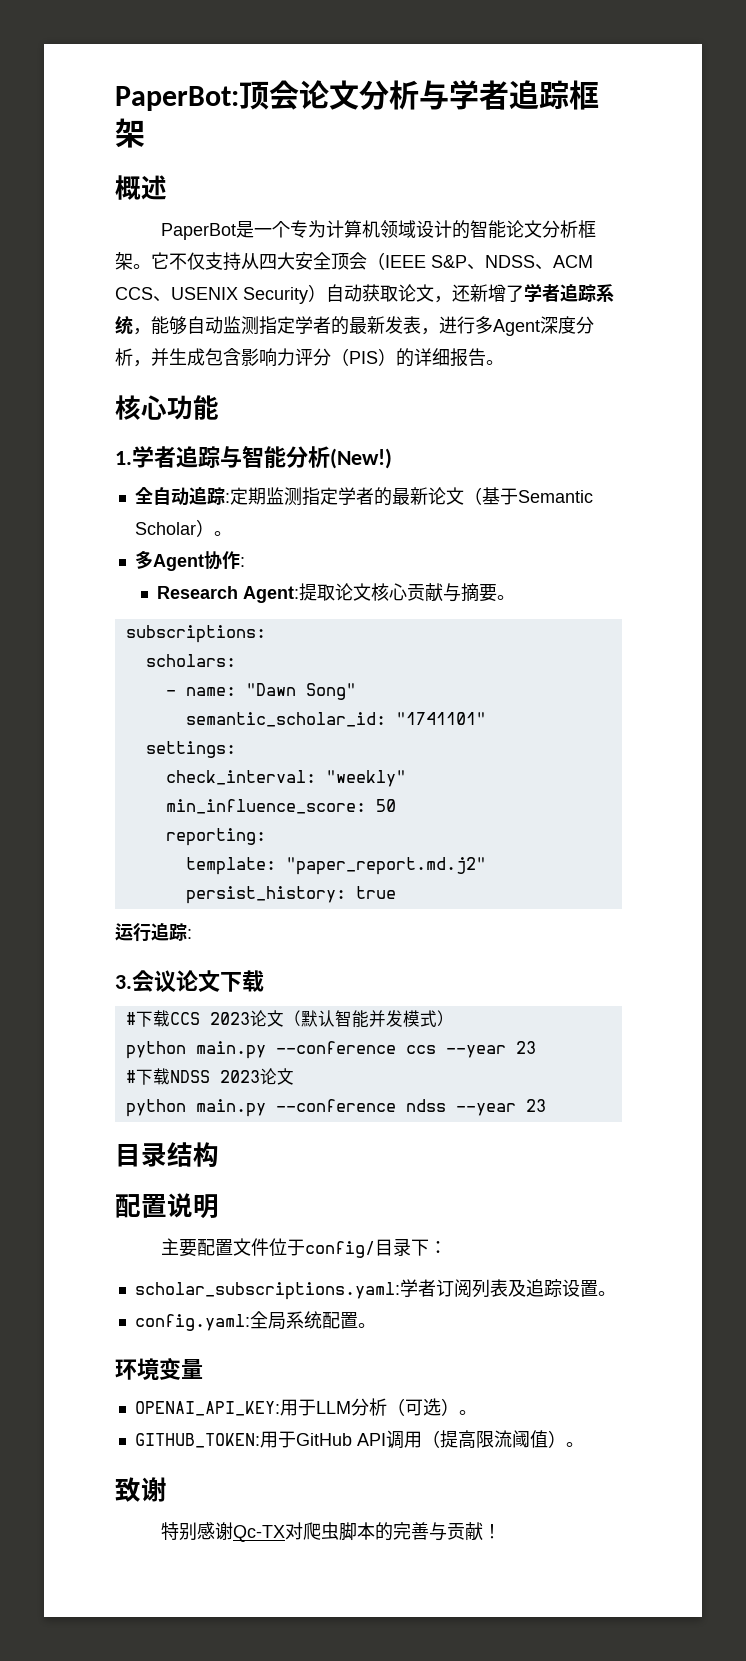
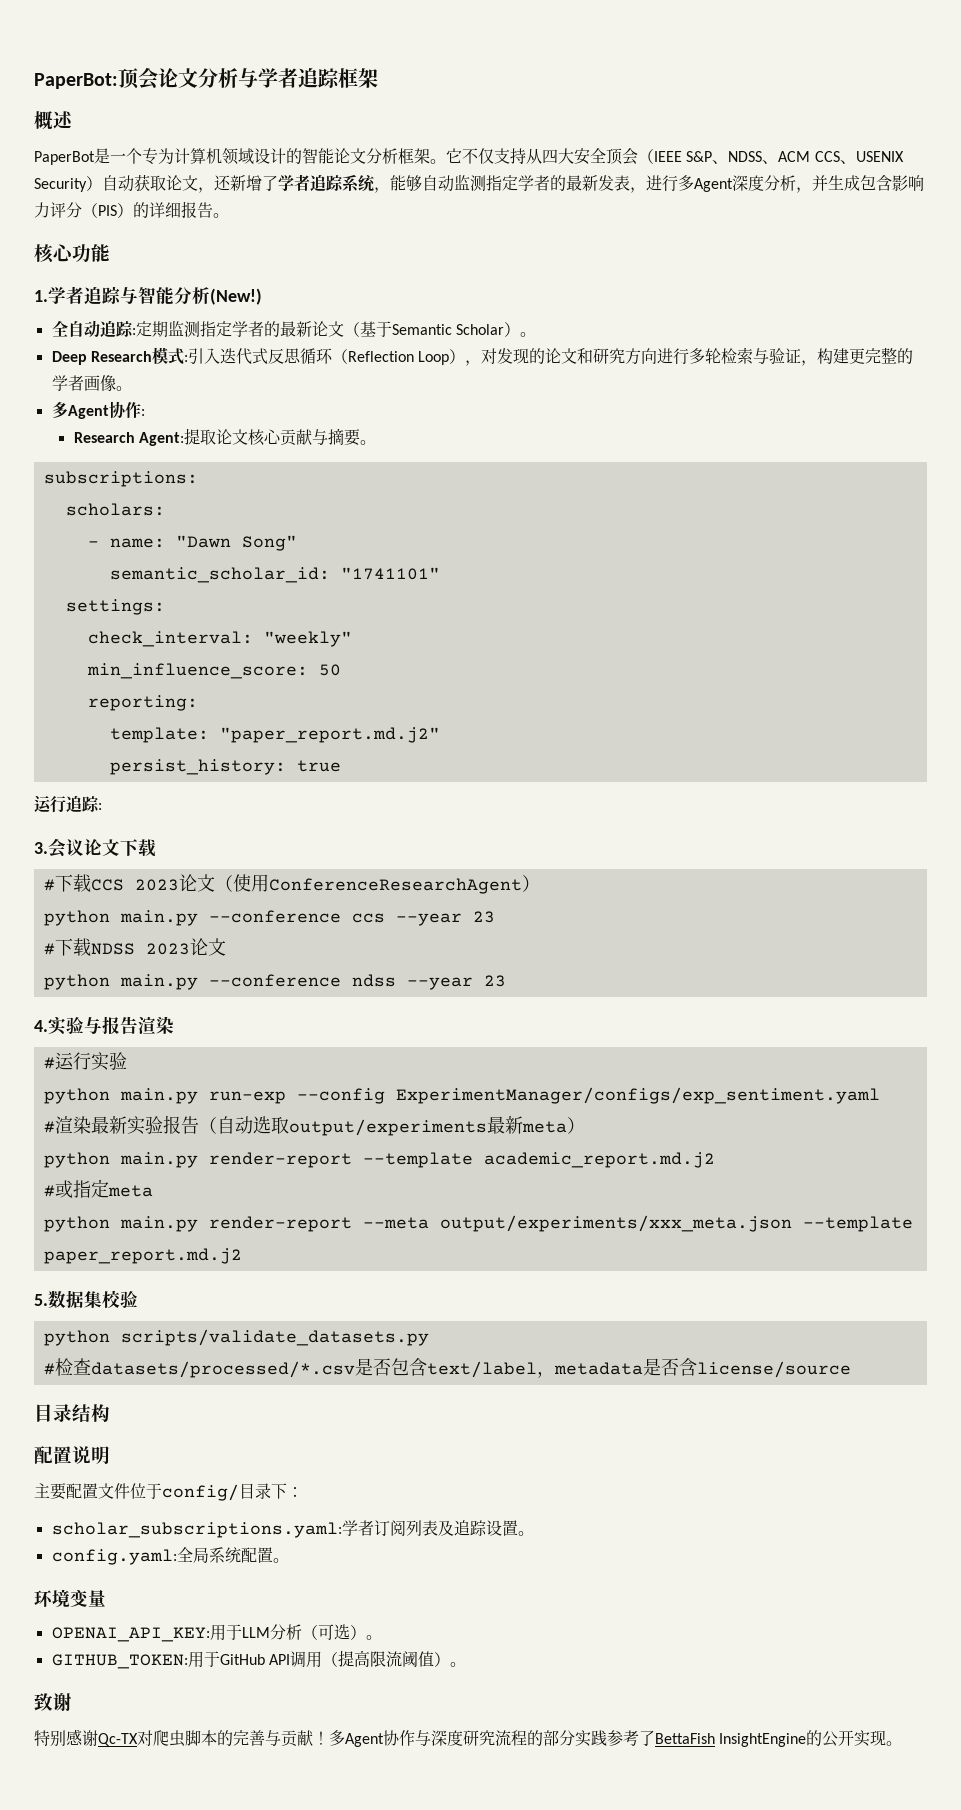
+ Deep Research模式:引入迭代式反思循环（Reflection Loop），对发现的论文和研究方向进行多轮检索与验证，构建更完整的学者画像。
- #下载CCS 2023论文（默认智能并发模式）
+ #下载CCS 2023论文（使用ConferenceResearchAgent）
+ 4.实验与报告渲染
+ #运行实验
+ python main.py run-exp --config ExperimentManager/configs/exp_sentiment.yaml
+ #渲染最新实验报告（自动选取output/experiments最新meta）
+ python main.py render-report --template academic_report.md.j2
+ #或指定meta
+ python main.py render-report --meta output/experiments/xxx_meta.json --template paper_report.md.j2
+ 5.数据集校验
+ python scripts/validate_datasets.py
+ #检查datasets/processed/*.csv是否包含text/label，metadata是否含license/source
+ 多Agent协作与深度研究流程的部分实践参考了BettaFish InsightEngine的公开实现。

